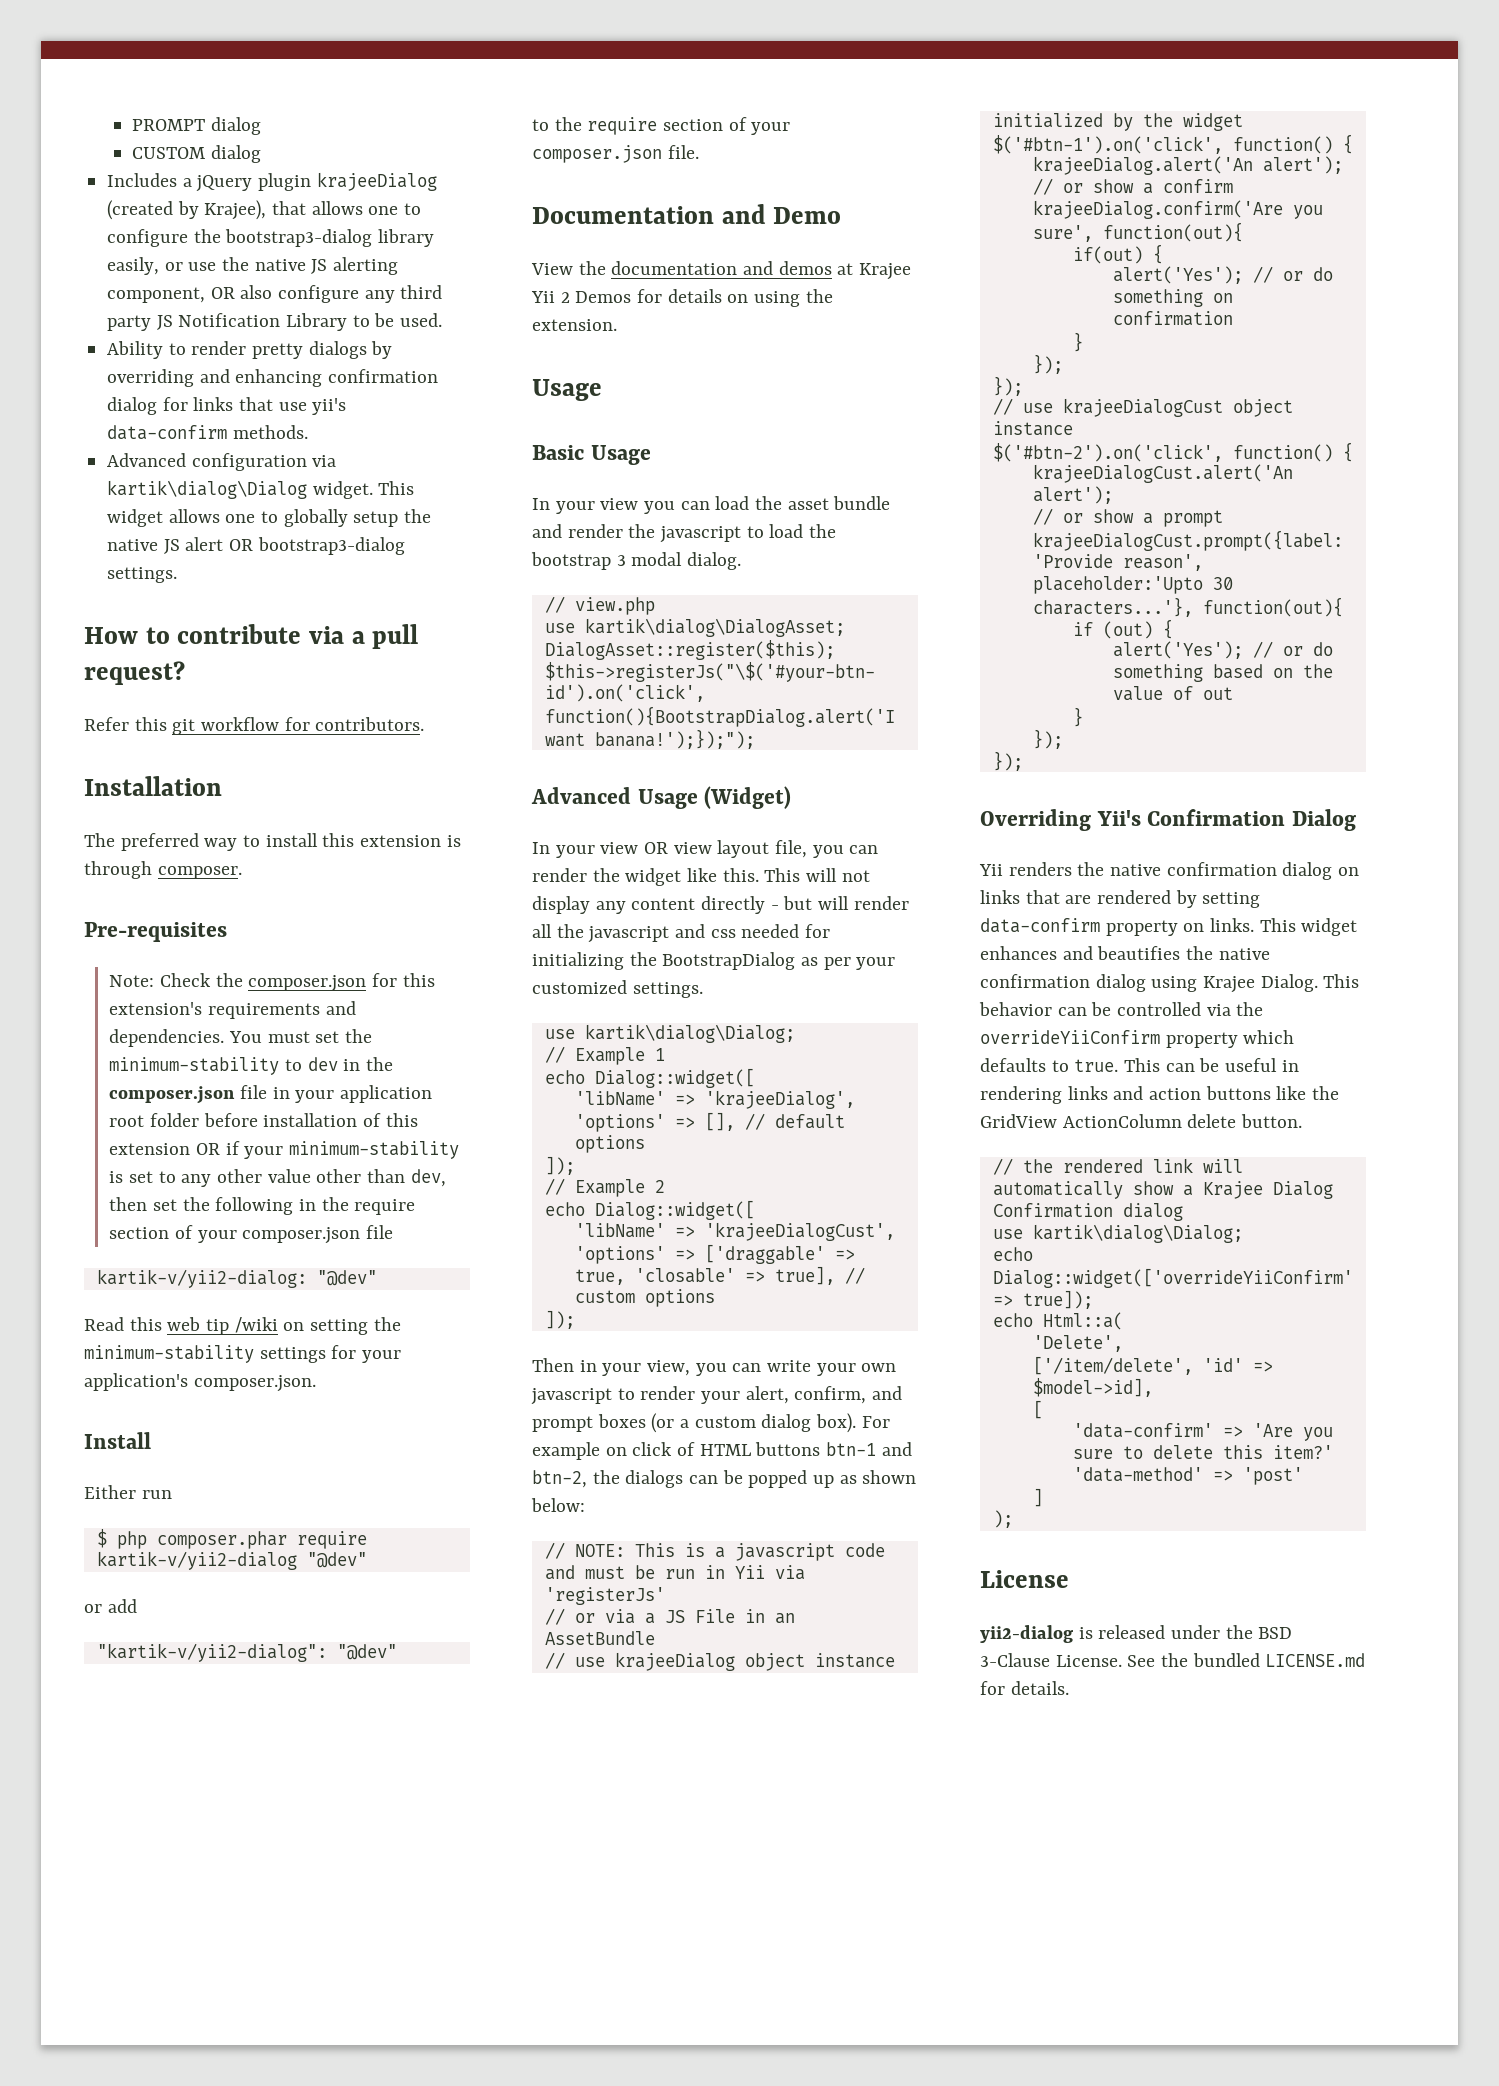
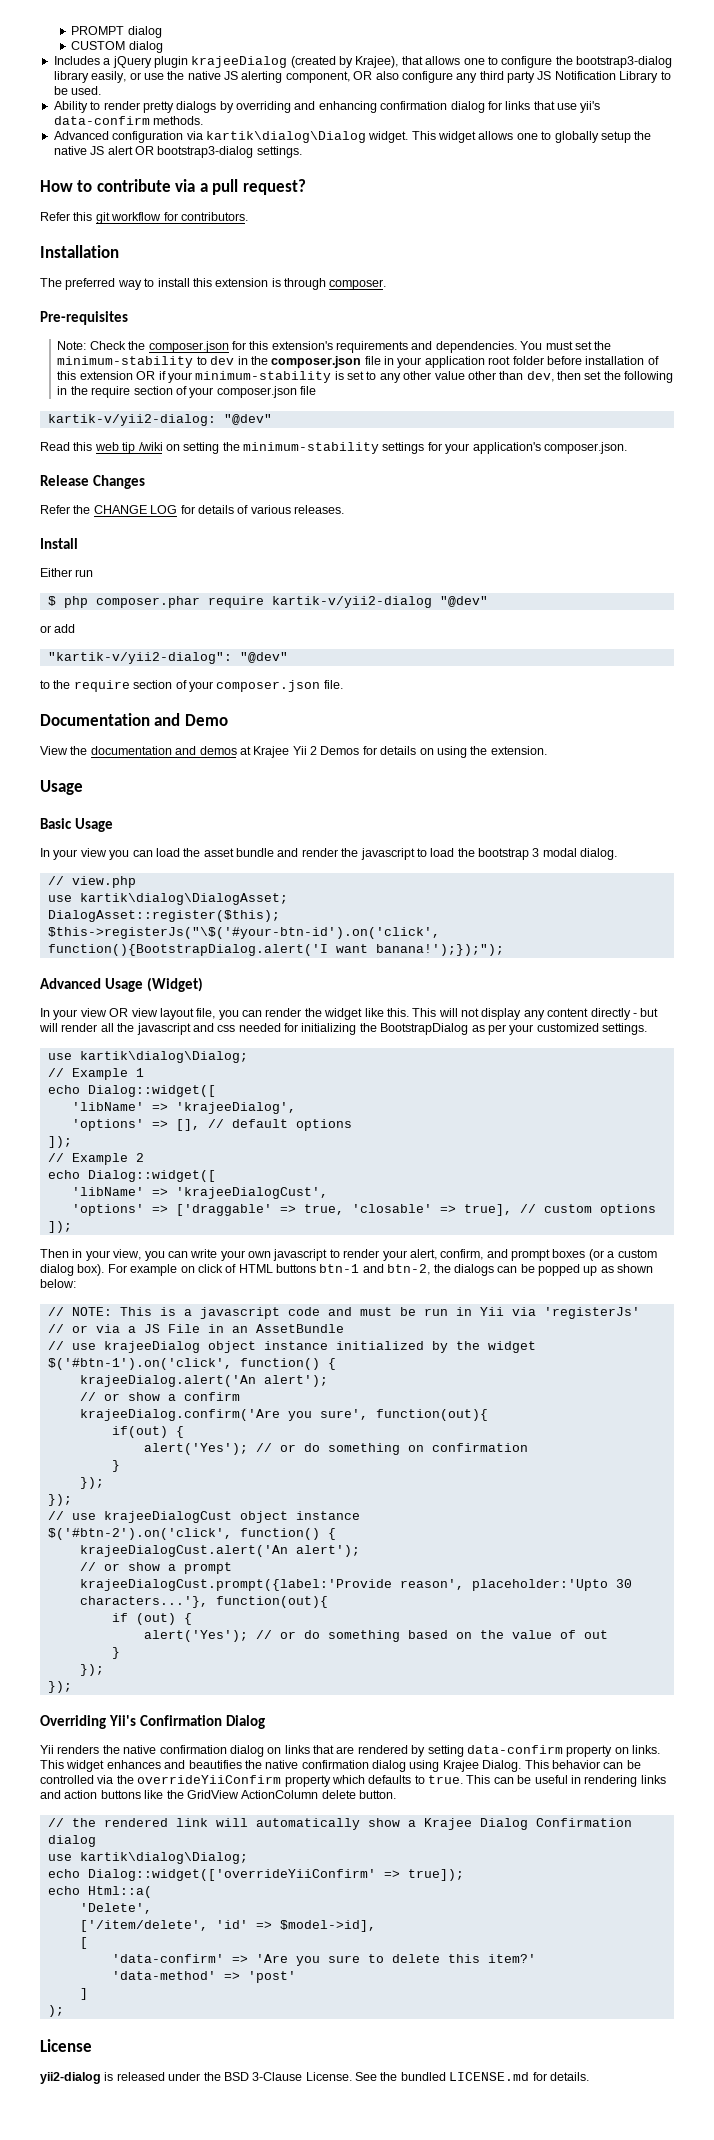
+ Release Changes
+ Refer the CHANGE LOG for details of various releases.

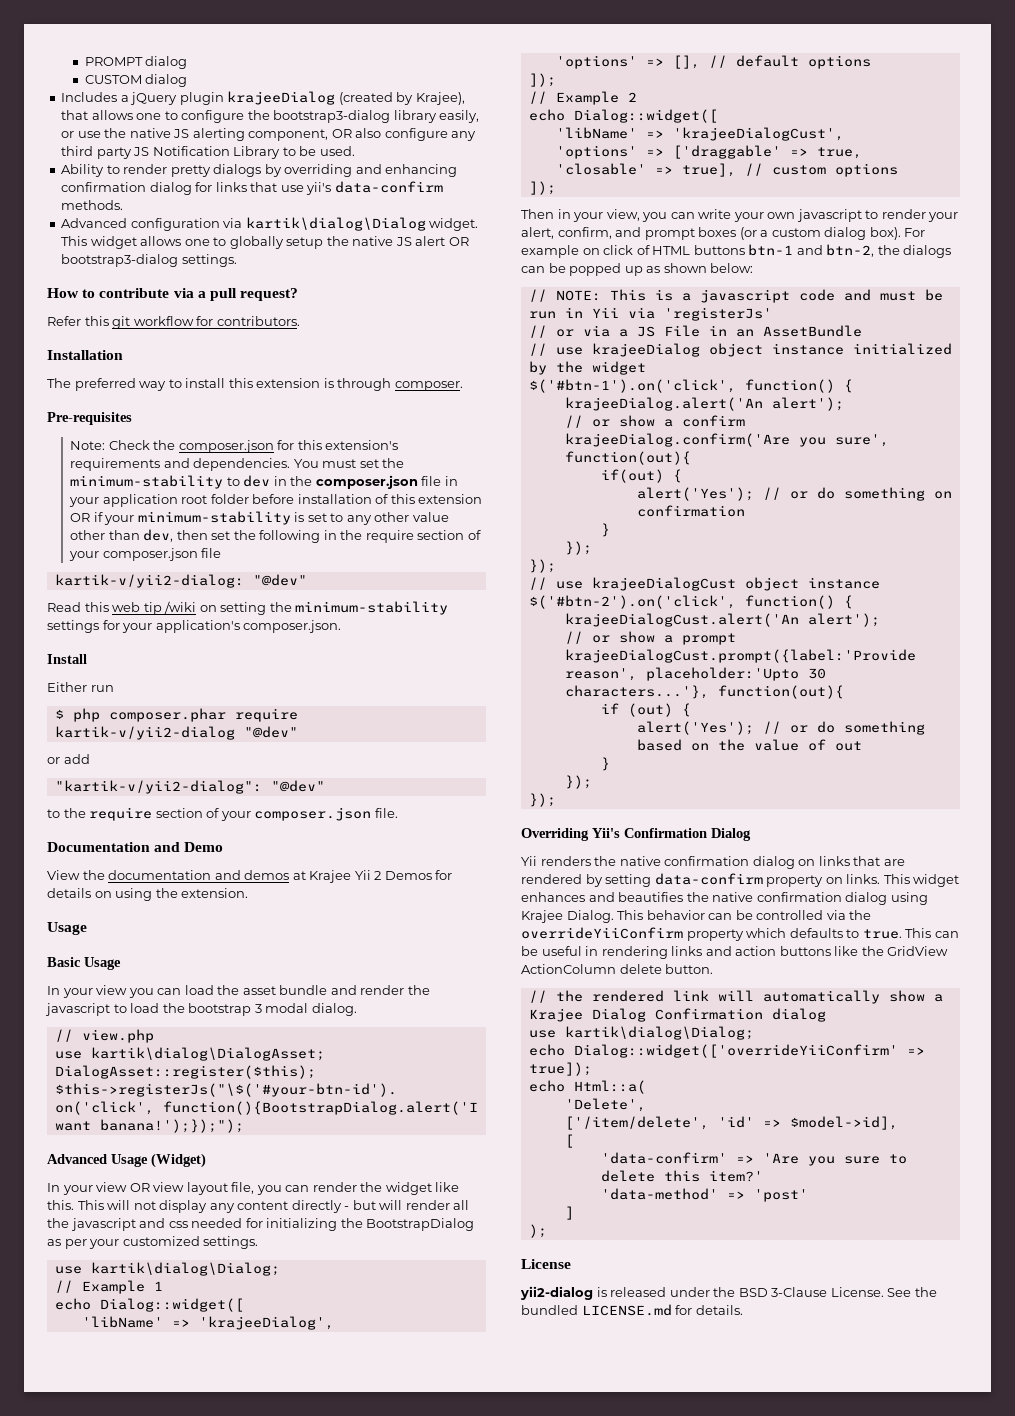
- Release Changes
- Refer the CHANGE LOG for details of various releases.

